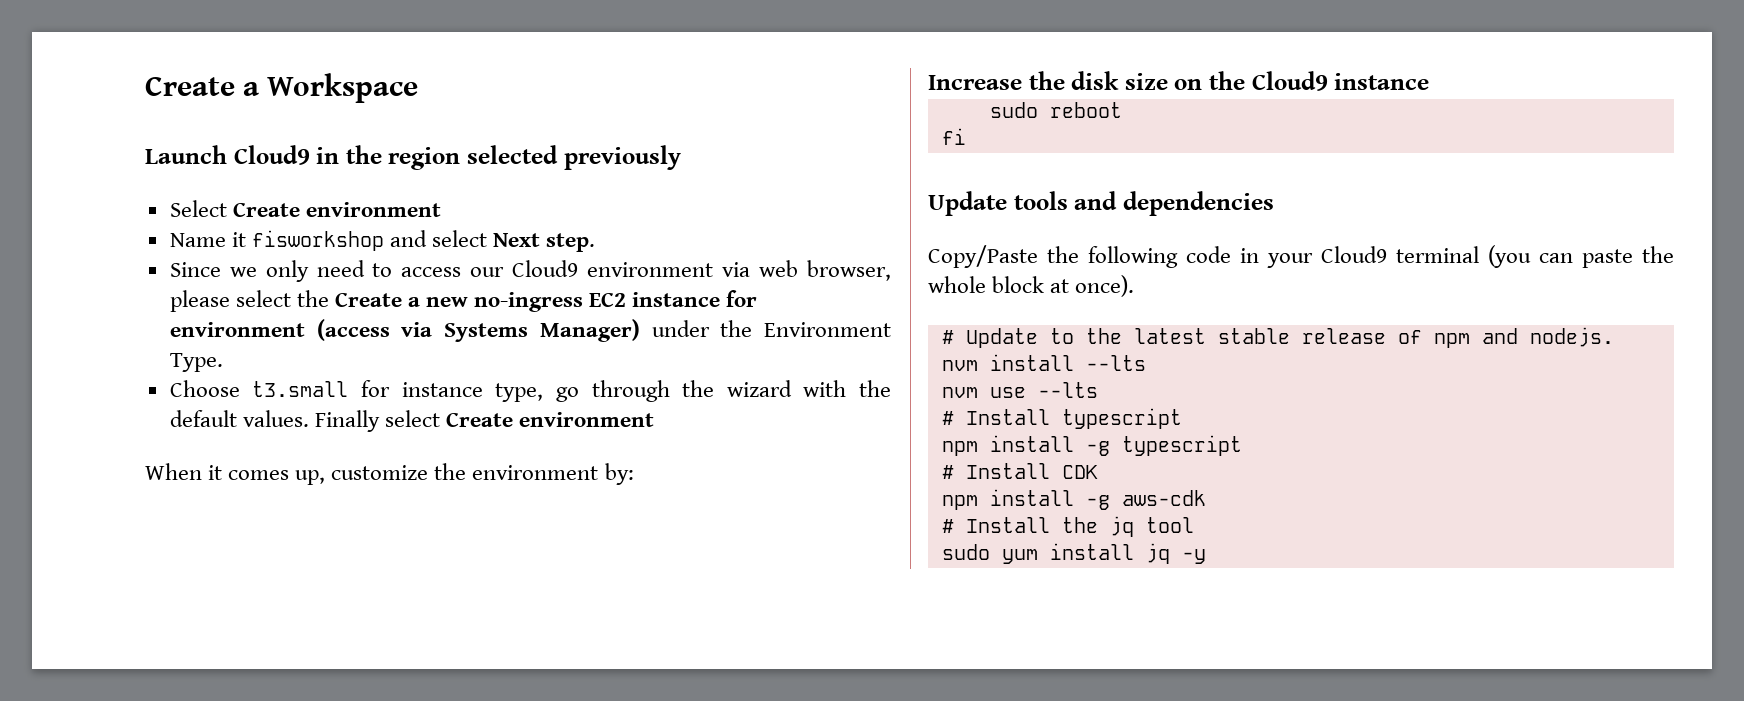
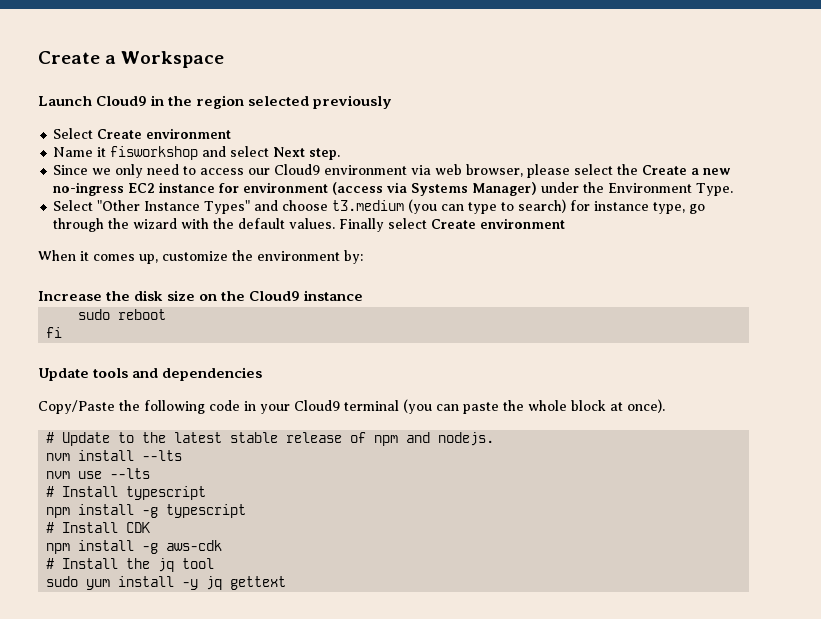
- Choose t3.small for instance type, go through the wizard with the default values.
+ Select "Other Instance Types" and choose t3.medium (you can type to search) for instance type, go through the wizard with the default values.
- sudo yum install jq -y
+ sudo yum install -y jq gettext

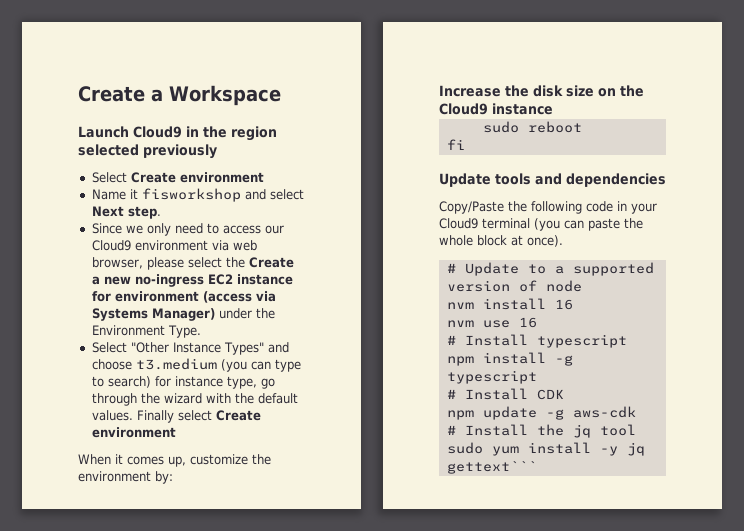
- # Update to the latest stable release of npm and nodejs.
+ # Update to a supported version of node
- nvm install --lts
+ nvm install 16
- nvm use --lts
+ nvm use 16
- npm install -g aws-cdk
+ npm update -g aws-cdk
- sudo yum install -y jq gettext
+ sudo yum install -y jq gettext```

